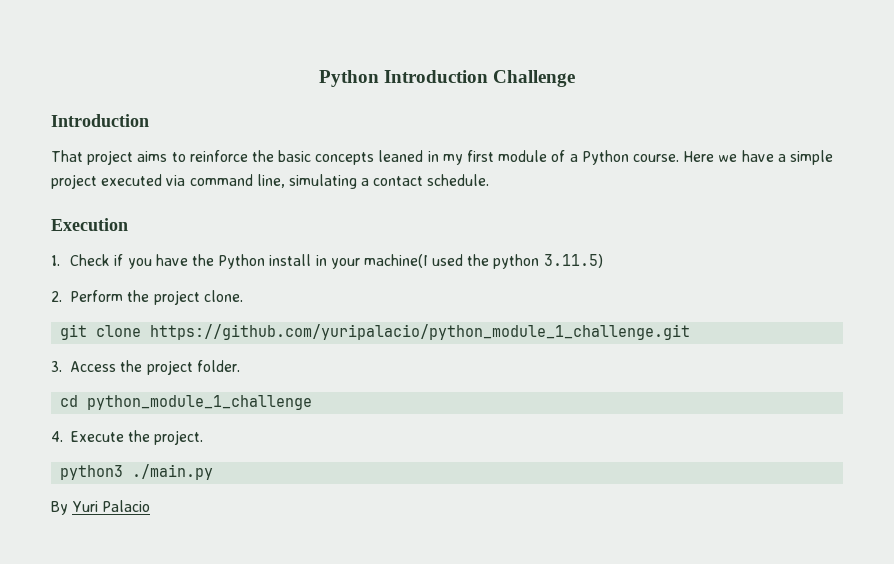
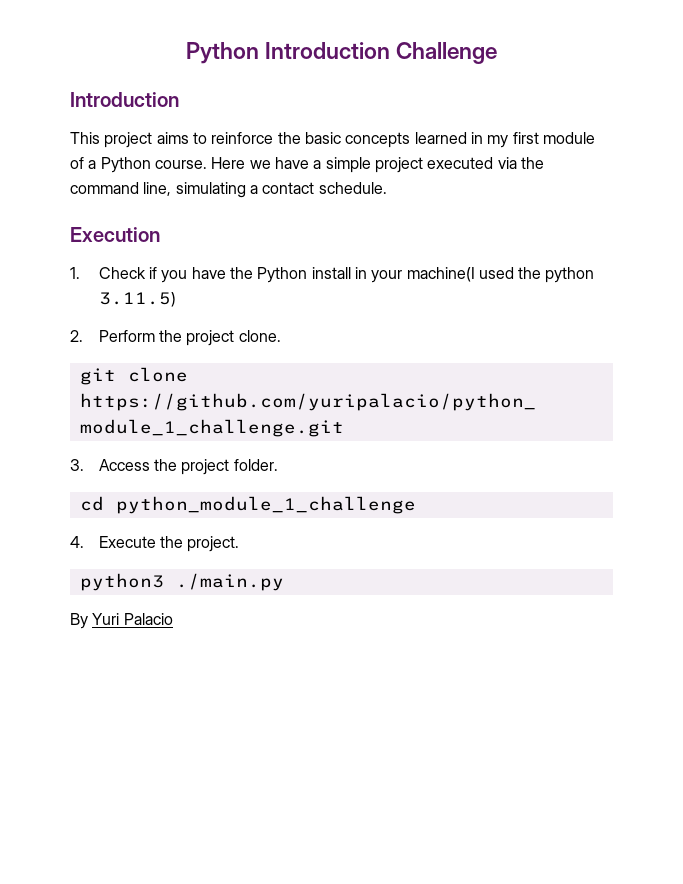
- That project aims to reinforce the basic concepts leaned in my first module of a Python course.
+ This project aims to reinforce the basic concepts learned in my first module of a Python course.
- Here we have a simple project executed via command line, simulating a contact schedule.
+ Here we have a simple project executed via the command line, simulating a contact schedule.

